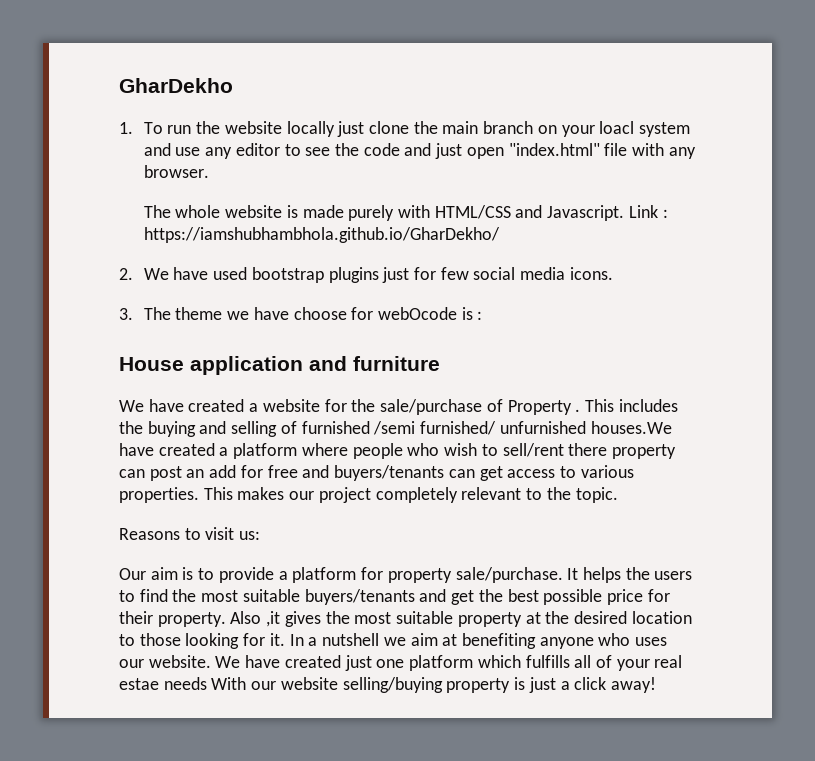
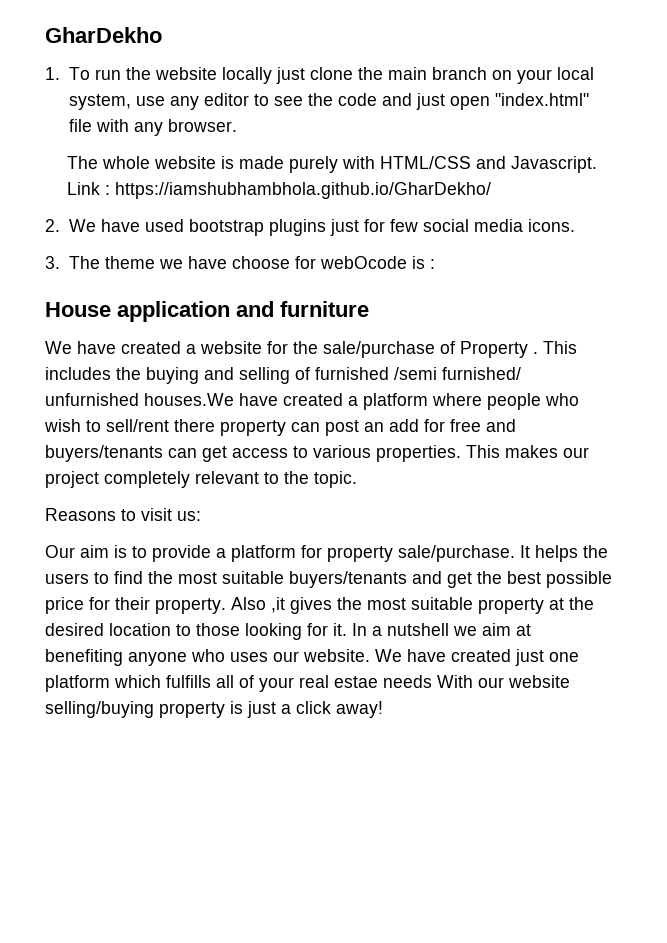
- 1. To run the website locally just clone the main branch on your loacl system and use any editor to see the code and just open "index.html" file with any browser.
+ 1. To run the website locally just clone the main branch on your local system, use any editor to see the code and just open "index.html" file with any browser.

